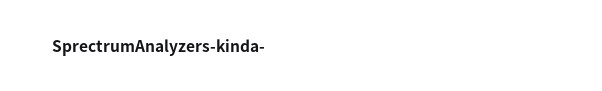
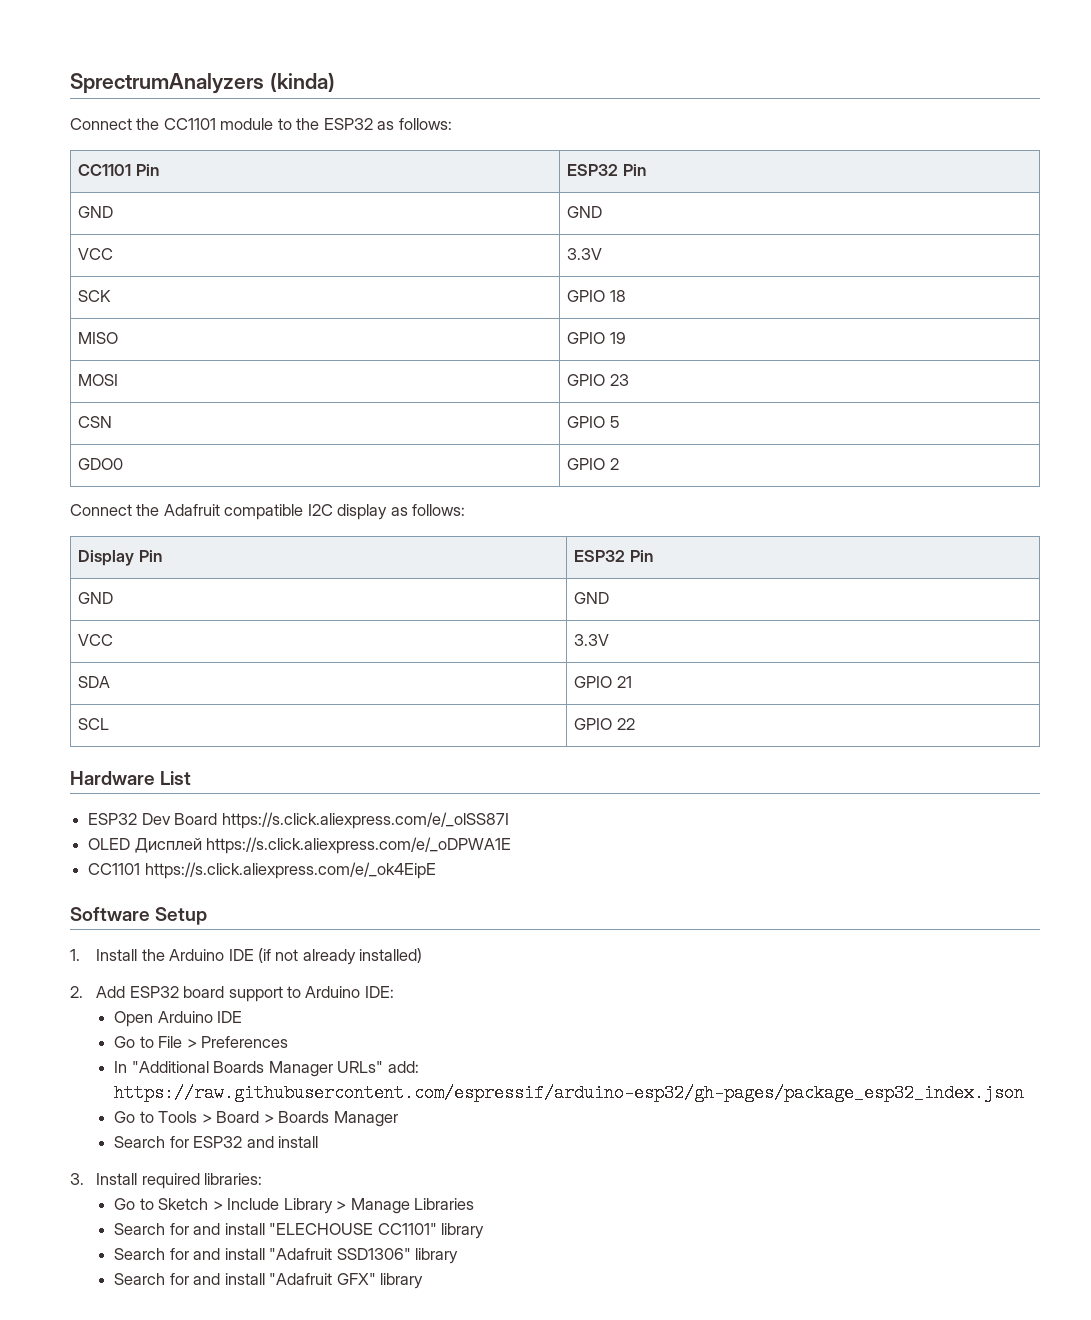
- SprectrumAnalyzers-kinda-
+ SprectrumAnalyzers (kinda)
+ Connect the CC1101 module to the ESP32 as follows:
+ CC1101 Pin | ESP32 Pin
+ GND | GND
+ VCC | 3.3V
+ SCK | GPIO 18
+ MISO | GPIO 19
+ MOSI | GPIO 23
+ CSN | GPIO 5
+ GDO0 | GPIO 2
+ Connect the Adafruit compatible I2C display as follows:
+ Display Pin | ESP32 Pin
+ GND | GND
+ VCC | 3.3V
+ SDA | GPIO 21
+ SCL | GPIO 22
+ Hardware List
+ ESP32 Dev Board https://s.click.aliexpress.com/e/_olSS87I
+ OLED Дисплей https://s.click.aliexpress.com/e/_oDPWA1E
+ CC1101 https://s.click.aliexpress.com/e/_ok4EipE
+ Software Setup
+ 1. Install the Arduino IDE (if not already installed)
+ 2. Add ESP32 board support to Arduino IDE:
+ Open Arduino IDE
+ Go to File > Preferences
+ In "Additional Boards Manager URLs" add: https://raw.githubusercontent.com/espressif/arduino-esp32/gh-pages/package_esp32_index.json
+ Go to Tools > Board > Boards Manager
+ Search for ESP32 and install
+ 3. Install required libraries:
+ Go to Sketch > Include Library > Manage Libraries
+ Search for and install "ELECHOUSE CC1101" library
+ Search for and install "Adafruit SSD1306" library
+ Search for and install "Adafruit GFX" library

